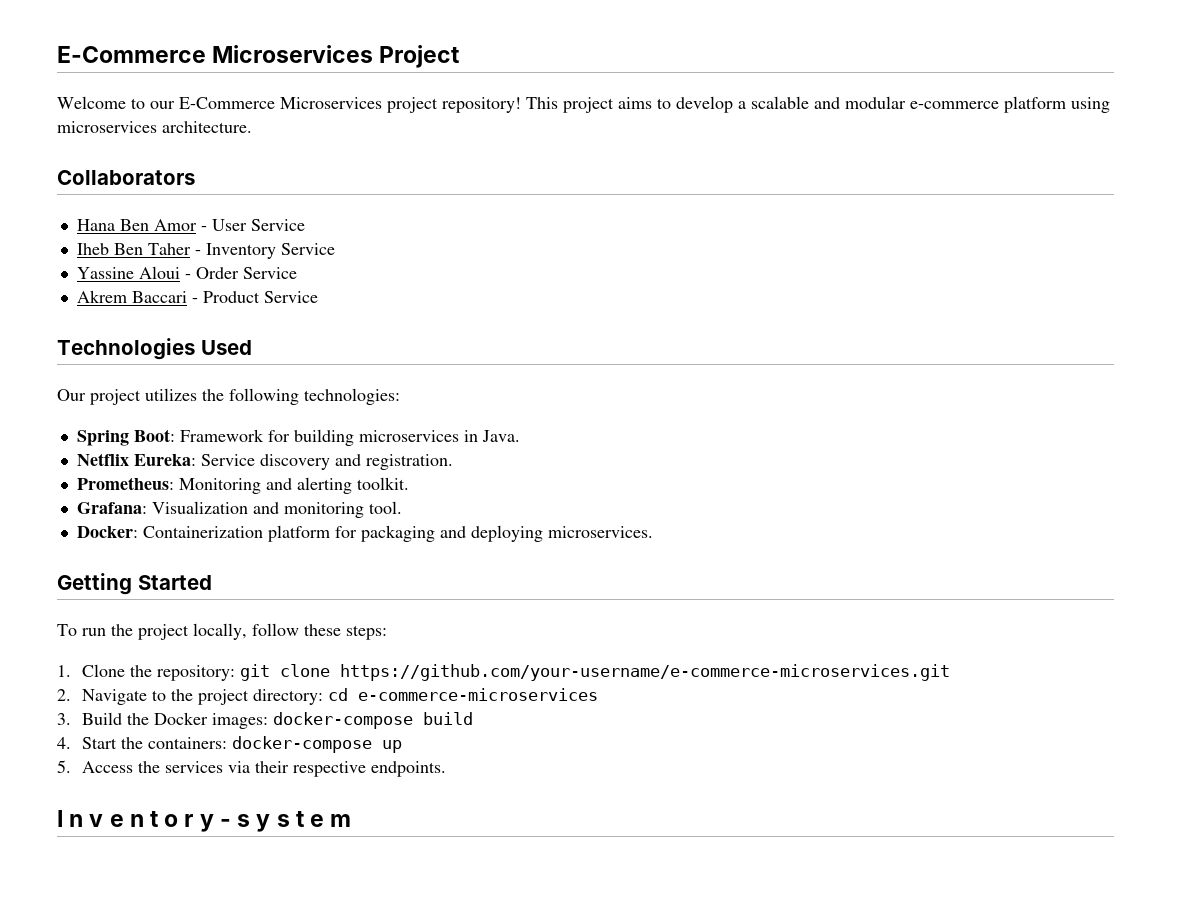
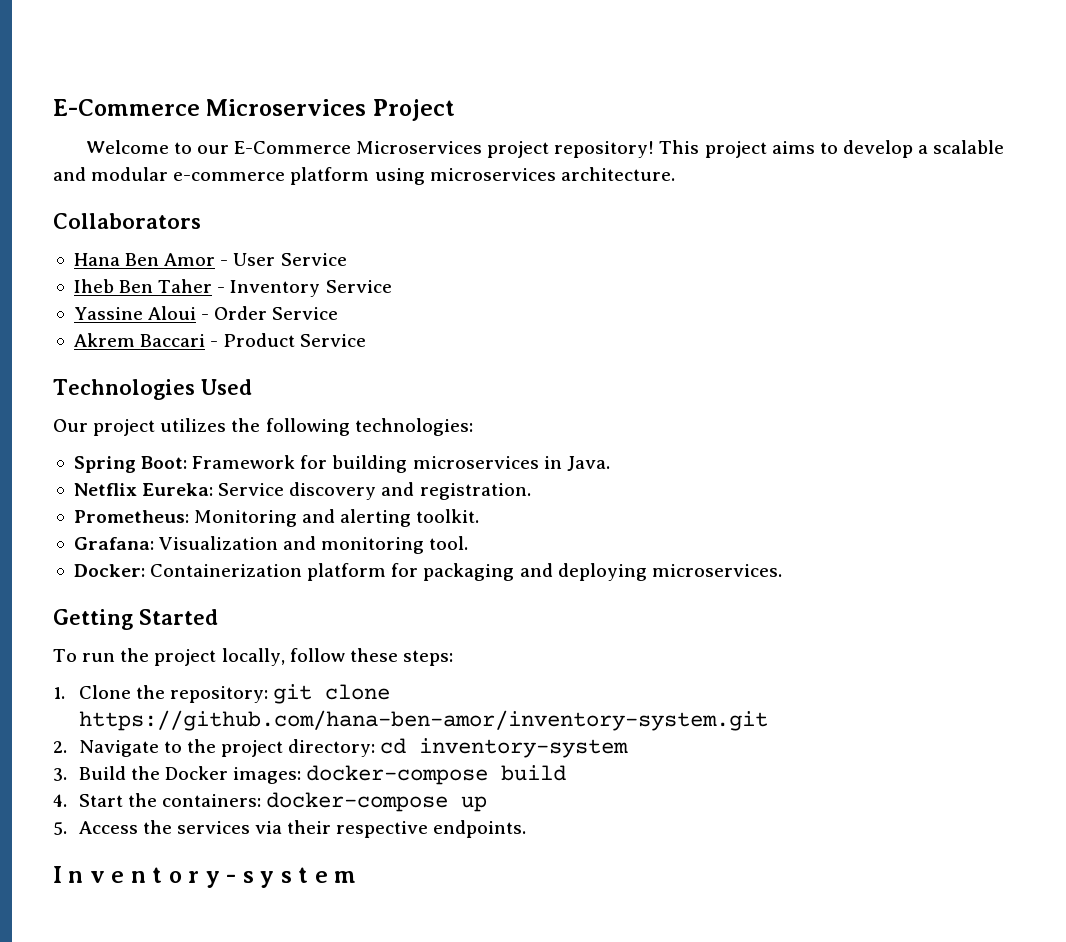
- 1. Clone the repository: git clone https://github.com/your-username/e-commerce-microservices.git
+ 1. Clone the repository: git clone https://github.com/hana-ben-amor/inventory-system.git
- 2. Navigate to the project directory: cd e-commerce-microservices
+ 2. Navigate to the project directory: cd inventory-system

